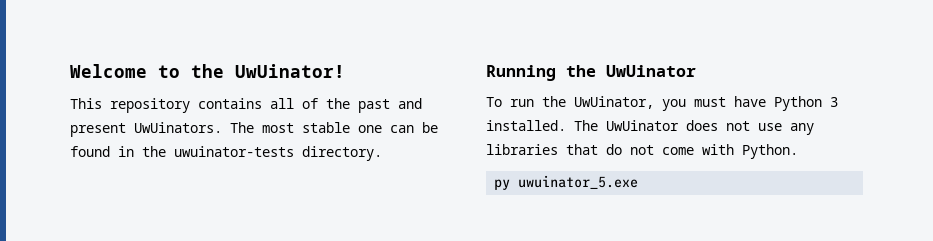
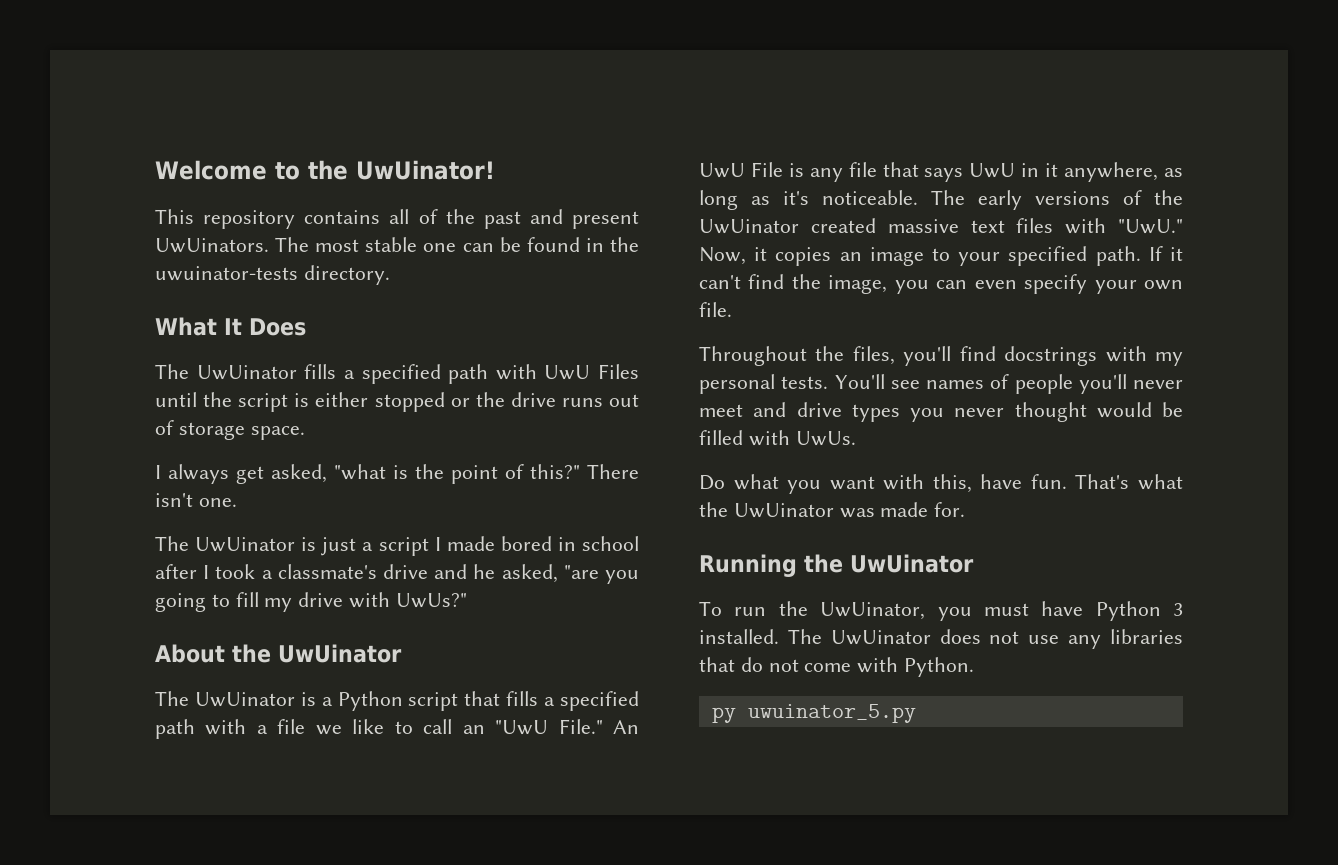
+ What It Does
+ The UwUinator fills a specified path with UwU Files until the script is either stopped or the drive runs out of storage space.
+ I always get asked, "what is the point of this?" There isn't one.
+ The UwUinator is just a script I made bored in school after I took a classmate's drive and he asked, "are you going to fill my drive with UwUs?"
+ About the UwUinator
+ The UwUinator is a Python script that fills a specified path with a file we like to call an "UwU File." An UwU File is any file that says UwU in it anywhere, as long as it's noticeable. The early versions of the UwUinator created massive text files with "UwU." Now, it copies an image to your specified path. If it can't find the image, you can even specify your own file.
+ Throughout the files, you'll find docstrings with my personal tests. You'll see names of people you'll never meet and drive types you never thought would be filled with UwUs.
+ Do what you want with this, have fun. That's what the UwUinator was made for.
- py uwuinator_5.exe
+ py uwuinator_5.py

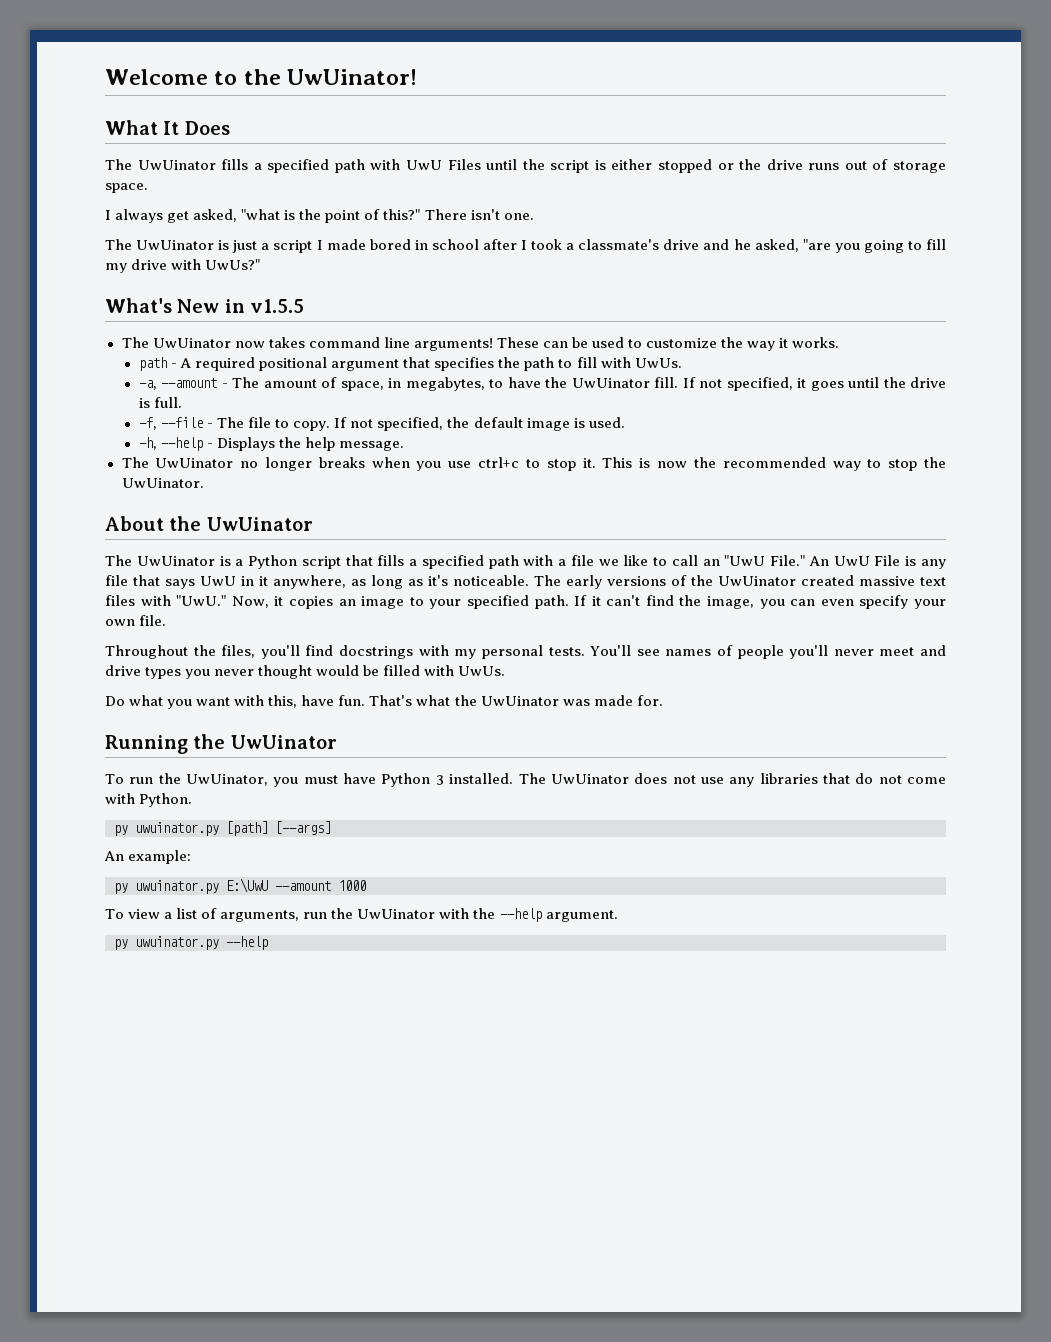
- This repository contains all of the past and present UwUinators. The most stable one can be found in the uwuinator-tests directory.
+ What's New in v1.5.5
+ The UwUinator now takes command line arguments! These can be used to customize the way it works.
+ path - A required positional argument that specifies the path to fill with UwUs.
+ -a, --amount - The amount of space, in megabytes, to have the UwUinator fill. If not specified, it goes until the drive is full.
+ -f, --file - The file to copy. If not specified, the default image is used.
+ -h, --help - Displays the help message.
+ The UwUinator no longer breaks when you use ctrl+c to stop it. This is now the recommended way to stop the UwUinator.
- py uwuinator_5.py
+ py uwuinator.py [path] [--args]
+ An example:
+ py uwuinator.py E:\UwU --amount 1000
+ To view a list of arguments, run the UwUinator with the --help argument.
+ py uwuinator.py --help

